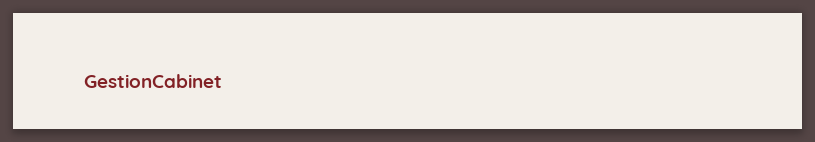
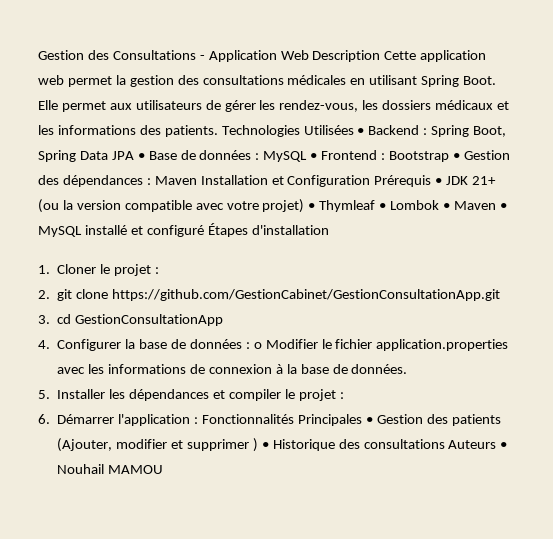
- GestionCabinet
+ Gestion des Consultations - Application Web Description Cette application web permet la gestion des consultations médicales en utilisant Spring Boot. Elle permet aux utilisateurs de gérer les rendez-vous, les dossiers médicaux et les informations des patients. Technologies Utilisées • Backend : Spring Boot, Spring Data JPA • Base de données : MySQL • Frontend : Bootstrap • Gestion des dépendances : Maven Installation et Configuration Prérequis • JDK 21+ (ou la version compatible avec votre projet) • Thymleaf • Lombok • Maven • MySQL installé et configuré Étapes d'installation
+ 1. Cloner le projet :
+ 2. git clone https://github.com/GestionCabinet/GestionConsultationApp.git
+ 3. cd GestionConsultationApp
+ 4. Configurer la base de données : o Modifier le fichier application.properties avec les informations de connexion à la base de données.
+ 5. Installer les dépendances et compiler le projet :
+ 6. Démarrer l'application : Fonctionnalités Principales • Gestion des patients (Ajouter, modifier et supprimer ) • Historique des consultations Auteurs • Nouhail MAMOU

